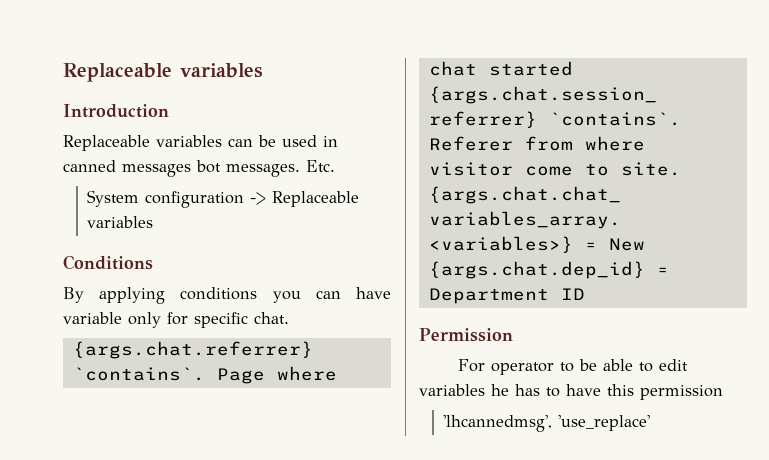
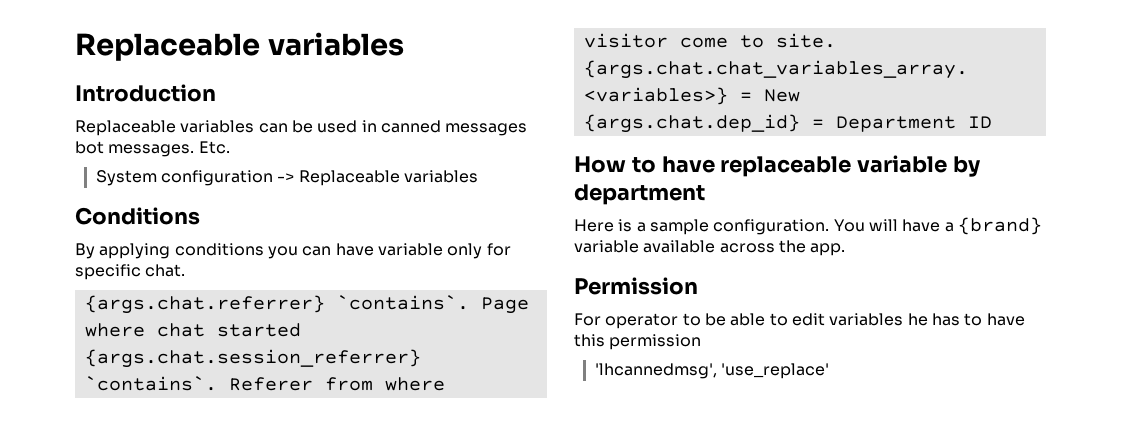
+ How to have replaceable variable by department
+ Here is a sample configuration. You will have a {brand} variable available across the app.

